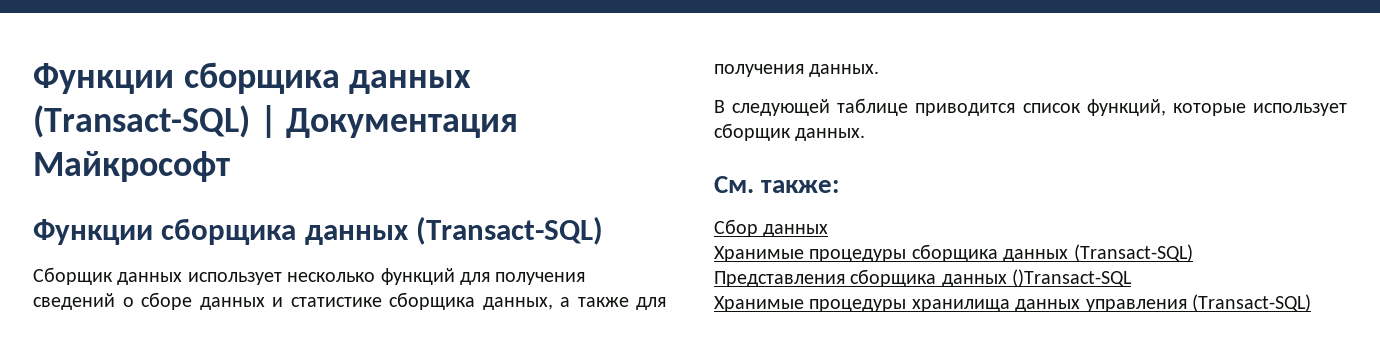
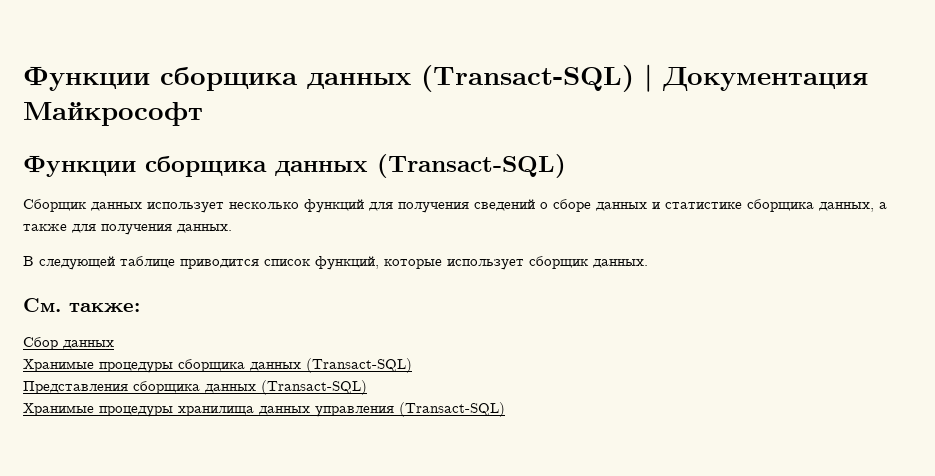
- Представления сборщика данных ()Transact-SQL
+ Представления сборщика данных (Transact-SQL)

